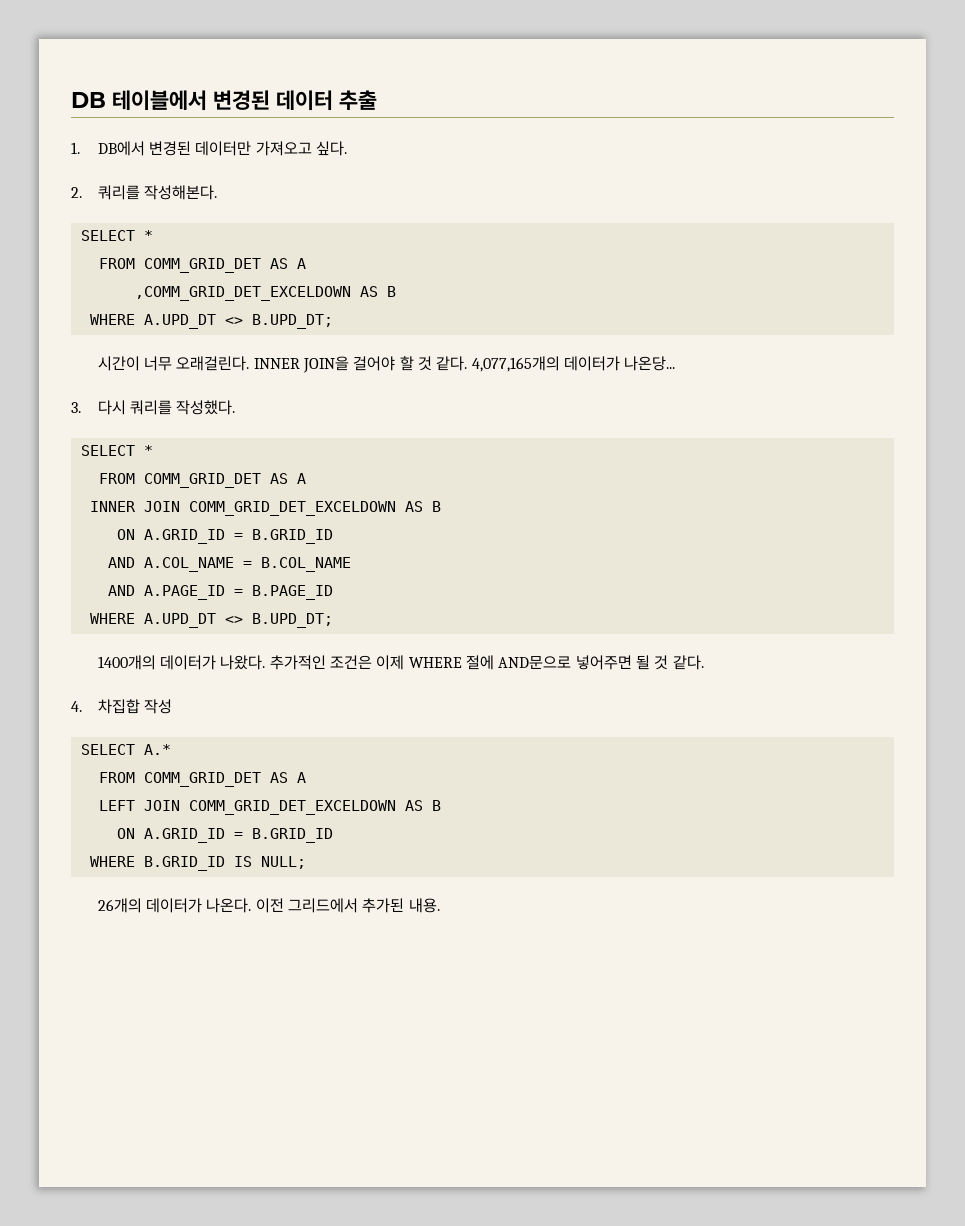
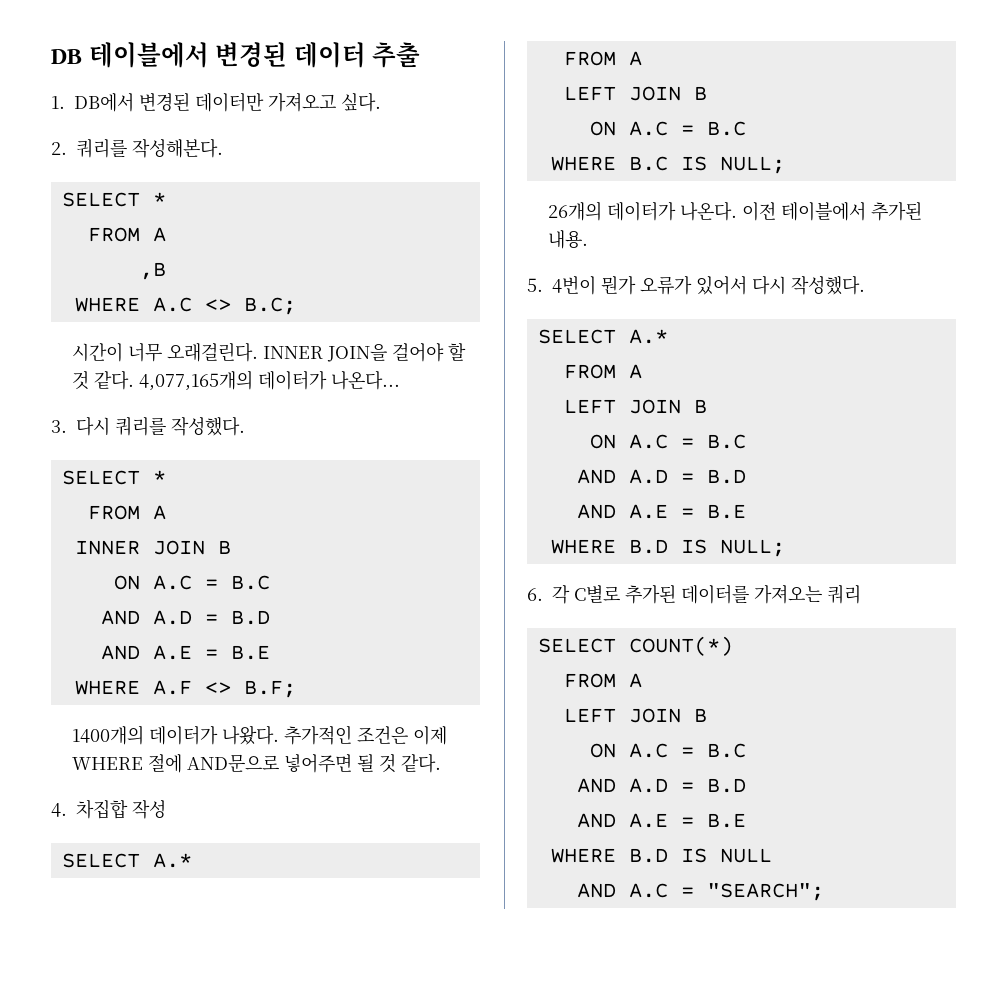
  2. 쿼리를 작성해본다.
  SELECT *
- FROM COMM_GRID_DET AS A
- ,COMM_GRID_DET_EXCELDOWN AS B
- WHERE A.UPD_DT <> B.UPD_DT;
+ FROM A
+ ,B
+ WHERE A.C <> B.C;
- 4,077,165개의 데이터가 나온당...
+ 4,077,165개의 데이터가 나온다...
  3. 다시 쿼리를 작성했다.
  SELECT *
- FROM COMM_GRID_DET AS A
+ FROM A
- INNER JOIN COMM_GRID_DET_EXCELDOWN AS B
- ON A.GRID_ID = B.GRID_ID
- AND A.COL_NAME = B.COL_NAME
- AND A.PAGE_ID = B.PAGE_ID
- WHERE A.UPD_DT <> B.UPD_DT;
+ INNER JOIN B
+ ON A.C = B.C
+ AND A.D = B.D
+ AND A.E = B.E
+ WHERE A.F <> B.F;
  4. 차집합 작성
  SELECT A.*
- FROM COMM_GRID_DET AS A
- LEFT JOIN COMM_GRID_DET_EXCELDOWN AS B
- ON A.GRID_ID = B.GRID_ID
- WHERE B.GRID_ID IS NULL;
+ FROM A
+ LEFT JOIN B
+ ON A.C = B.C
+ WHERE B.C IS NULL;
- 이전 그리드에서 추가된 내용.
+ 이전 테이블에서 추가된 내용.
+ 5. 4번이 뭔가 오류가 있어서 다시 작성했다.
+ SELECT A.*
+ FROM A
+ LEFT JOIN B
+ ON A.C = B.C
+ AND A.D = B.D
+ AND A.E = B.E
+ WHERE B.D IS NULL;
+ 6. 각 C별로 추가된 데이터를 가져오는 쿼리
+ SELECT COUNT(*)
+ FROM A
+ LEFT JOIN B
+ ON A.C = B.C
+ AND A.D = B.D
+ AND A.E = B.E
+ WHERE B.D IS NULL
+ AND A.C = "SEARCH";

